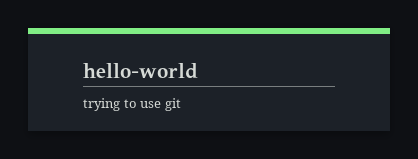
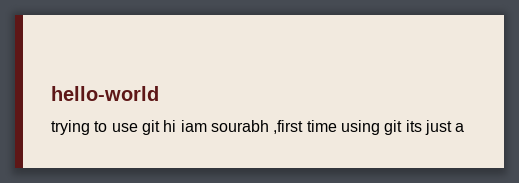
- trying to use git
+ trying to use git hi iam sourabh ,first time using git its just a

